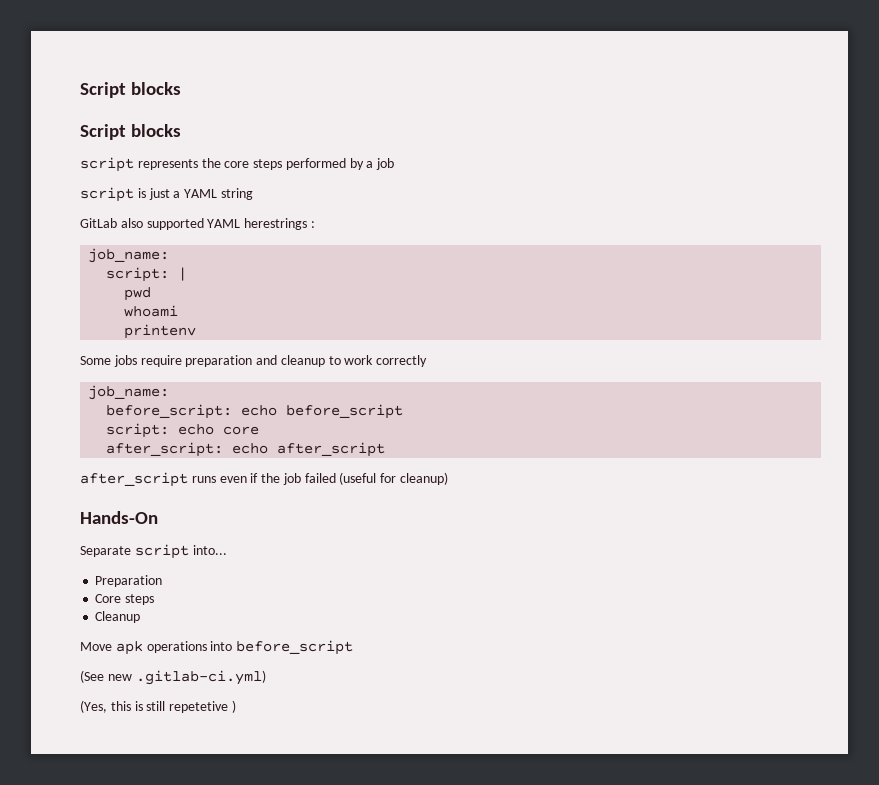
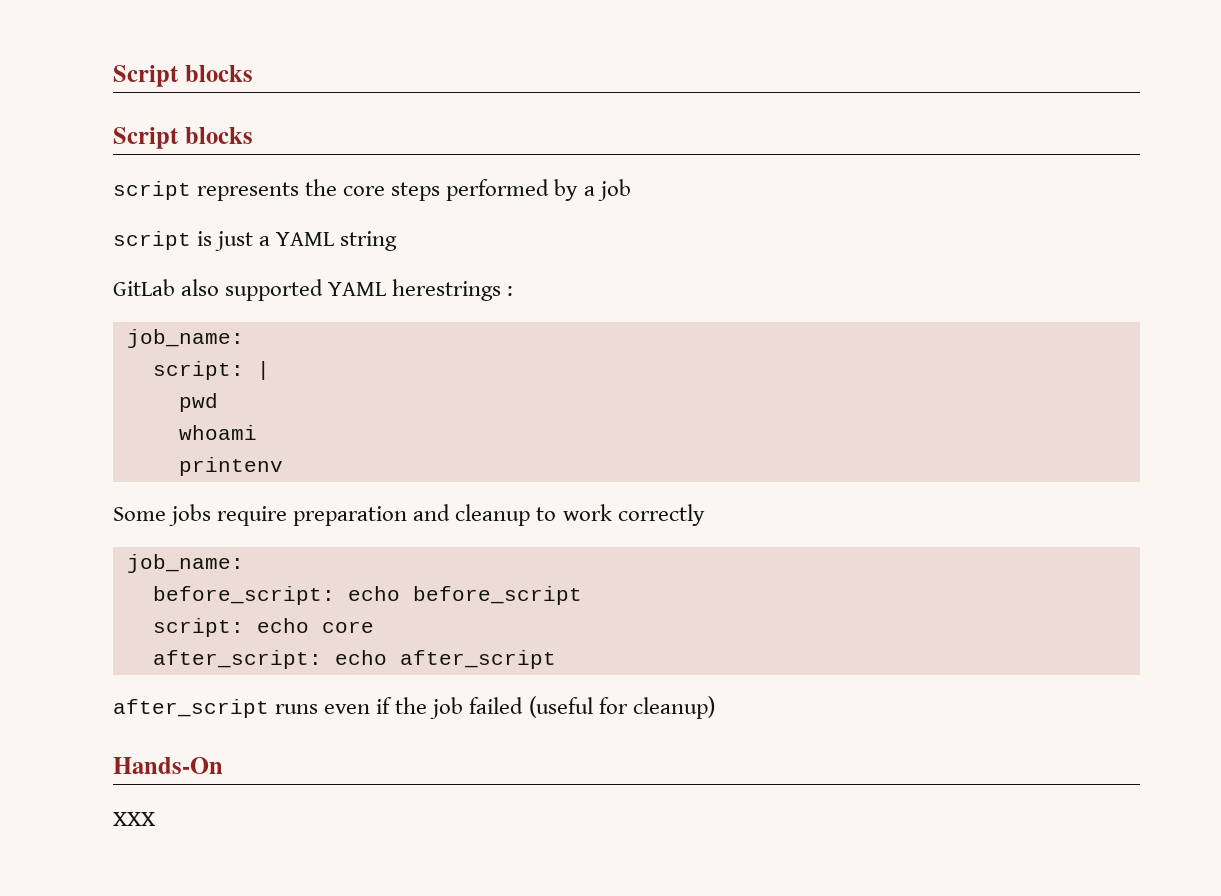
- Separate script into...
- Preparation
- Core steps
- Cleanup
- Move apk operations into before_script
- (See new .gitlab-ci.yml)
- (Yes, this is still repetetive )
+ XXX

